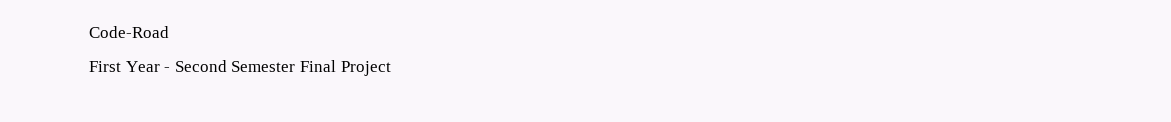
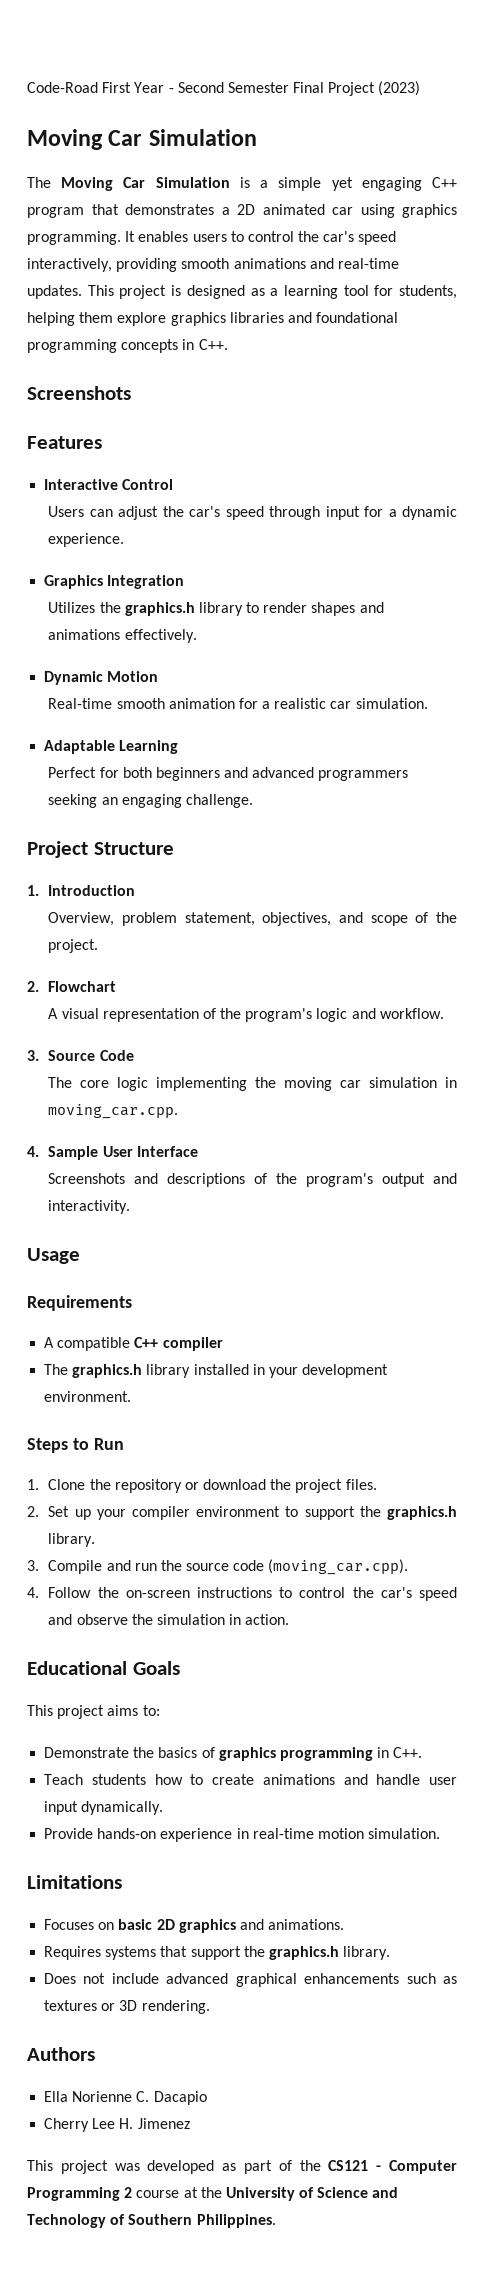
- Code-Road
- First Year - Second Semester Final Project
+ Code-Road First Year - Second Semester Final Project (2023)
+ Moving Car Simulation
+ The Moving Car Simulation is a simple yet engaging C++ program that demonstrates a 2D animated car using graphics programming. It enables users to control the car's speed interactively, providing smooth animations and real-time updates. This project is designed as a learning tool for students, helping them explore graphics libraries and foundational programming concepts in C++.
+ Screenshots
+ Features
+ Interactive Control
+ Users can adjust the car's speed through input for a dynamic experience.
+ Graphics Integration
+ Utilizes the graphics.h library to render shapes and animations effectively.
+ Dynamic Motion
+ Real-time smooth animation for a realistic car simulation.
+ Adaptable Learning
+ Perfect for both beginners and advanced programmers seeking an engaging challenge.
+ Project Structure
+ 1. Introduction
+ Overview, problem statement, objectives, and scope of the project.
+ 2. Flowchart
+ A visual representation of the program's logic and workflow.
+ 3. Source Code
+ The core logic implementing the moving car simulation in moving_car.cpp.
+ 4. Sample User Interface
+ Screenshots and descriptions of the program's output and interactivity.
+ Usage
+ Requirements
+ A compatible C++ compiler
+ The graphics.h library installed in your development environment.
+ Steps to Run
+ 1. Clone the repository or download the project files.
+ 2. Set up your compiler environment to support the graphics.h library.
+ 3. Compile and run the source code (moving_car.cpp).
+ 4. Follow the on-screen instructions to control the car's speed and observe the simulation in action.
+ Educational Goals
+ This project aims to:
+ Demonstrate the basics of graphics programming in C++.
+ Teach students how to create animations and handle user input dynamically.
+ Provide hands-on experience in real-time motion simulation.
+ Limitations
+ Focuses on basic 2D graphics and animations.
+ Requires systems that support the graphics.h library.
+ Does not include advanced graphical enhancements such as textures or 3D rendering.
+ Authors
+ Ella Norienne C. Dacapio
+ Cherry Lee H. Jimenez
+ This project was developed as part of the CS121 - Computer Programming 2 course at the University of Science and Technology of Southern Philippines.

